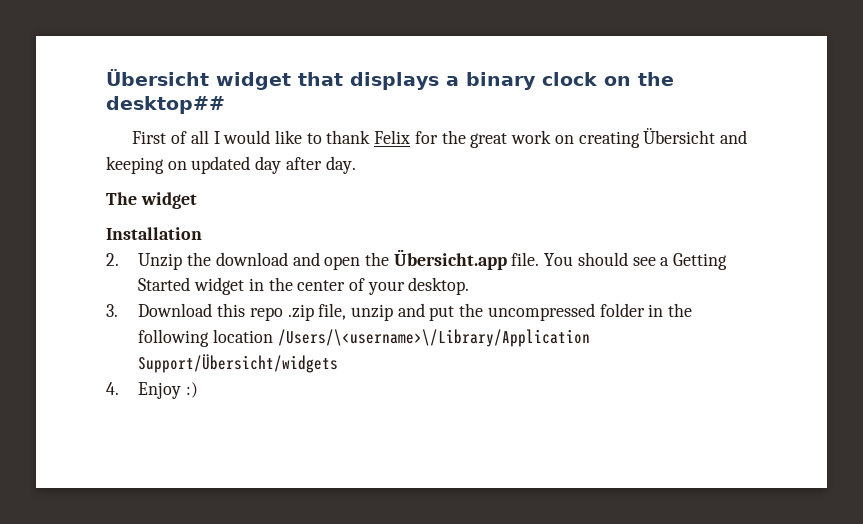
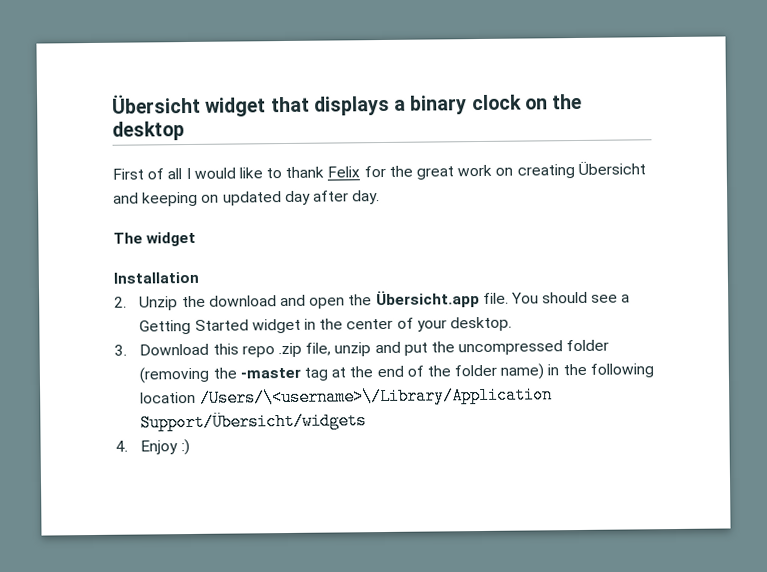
- Übersicht widget that displays a binary clock on the desktop##
+ Übersicht widget that displays a binary clock on the desktop
- 3. Download this repo .zip file, unzip and put the uncompressed folder in the following location /Users/\<username>\/Library/Application Support/Übersicht/widgets
+ 3. Download this repo .zip file, unzip and put the uncompressed folder (removing the -master tag at the end of the folder name) in the following location /Users/\<username>\/Library/Application Support/Übersicht/widgets

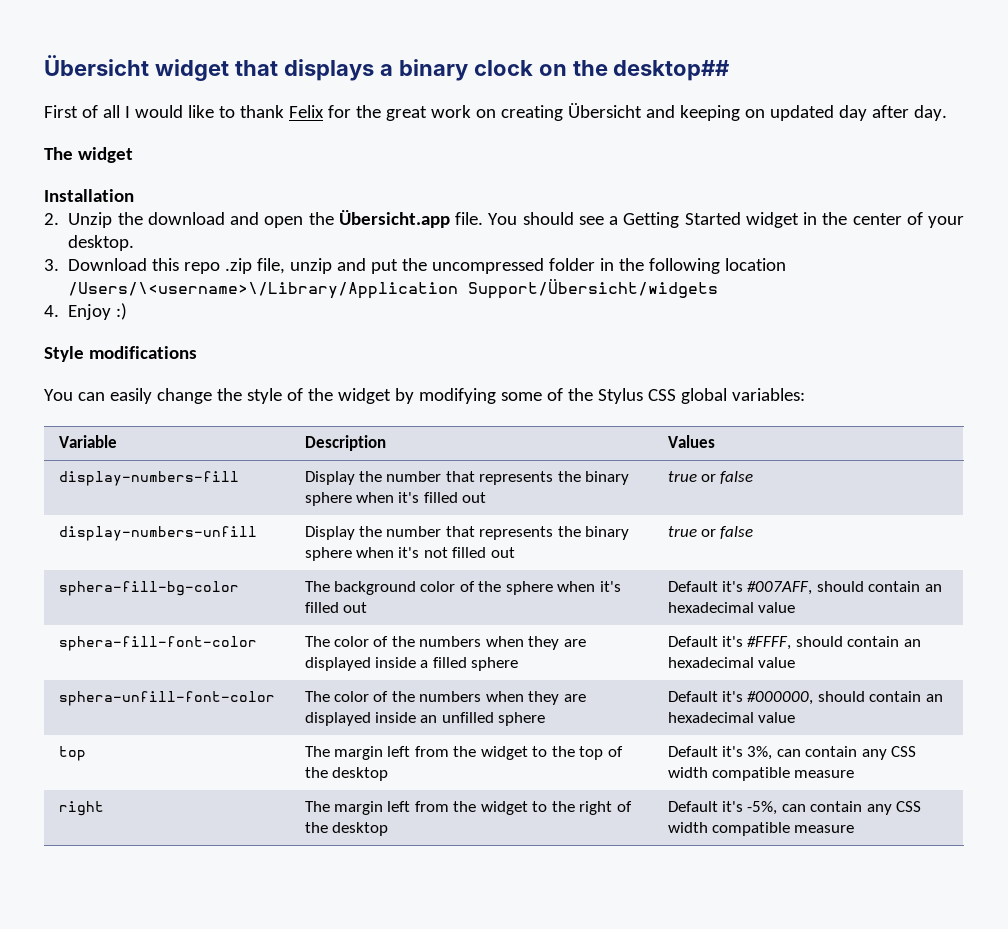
- Übersicht widget that displays a binary clock on the desktop
+ Übersicht widget that displays a binary clock on the desktop##
- 3. Download this repo .zip file, unzip and put the uncompressed folder (removing the -master tag at the end of the folder name) in the following location /Users/\<username>\/Library/Application Support/Übersicht/widgets
+ 3. Download this repo .zip file, unzip and put the uncompressed folder in the following location /Users/\<username>\/Library/Application Support/Übersicht/widgets
+ Style modifications
+ You can easily change the style of the widget by modifying some of the Stylus CSS global variables:
+ Variable | Description | Values
+ display-numbers-fill | Display the number that represents the binary sphere when it's filled out | true or false
+ display-numbers-unfill | Display the number that represents the binary sphere when it's not filled out | true or false
+ sphera-fill-bg-color | The background color of the sphere when it's filled out | Default it's #007AFF, should contain an hexadecimal value
+ sphera-fill-font-color | The color of the numbers when they are displayed inside a filled sphere | Default it's #FFFF, should contain an hexadecimal value
+ sphera-unfill-font-color | The color of the numbers when they are displayed inside an unfilled sphere | Default it's #000000, should contain an hexadecimal value
+ top | The margin left from the widget to the top of the desktop | Default it's 3%, can contain any CSS width compatible measure
+ right | The margin left from the widget to the right of the desktop | Default it's -5%, can contain any CSS width compatible measure

